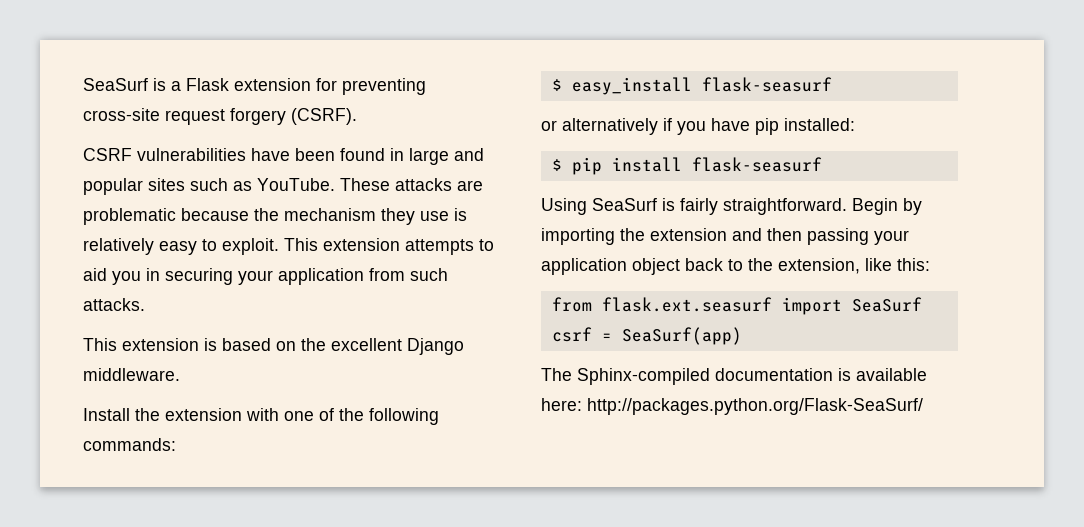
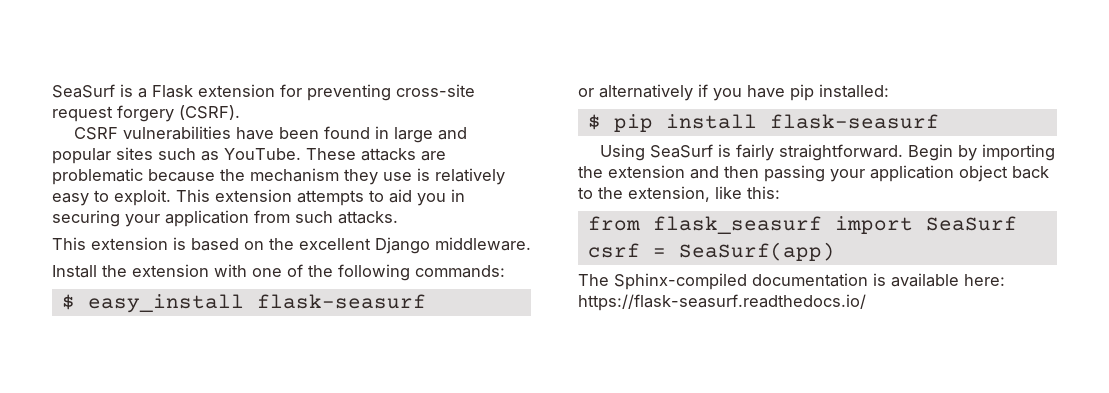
- from flask.ext.seasurf import SeaSurf
+ from flask_seasurf import SeaSurf
- The Sphinx-compiled documentation is available here: http://packages.python.org/Flask-SeaSurf/
+ The Sphinx-compiled documentation is available here: https://flask-seasurf.readthedocs.io/

